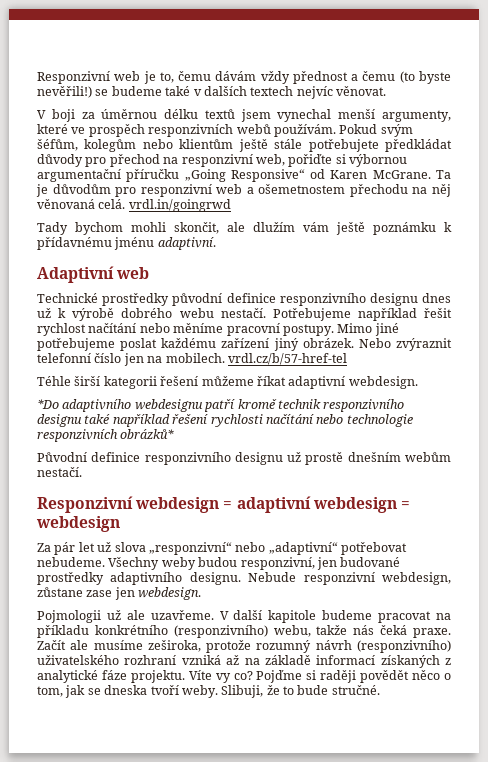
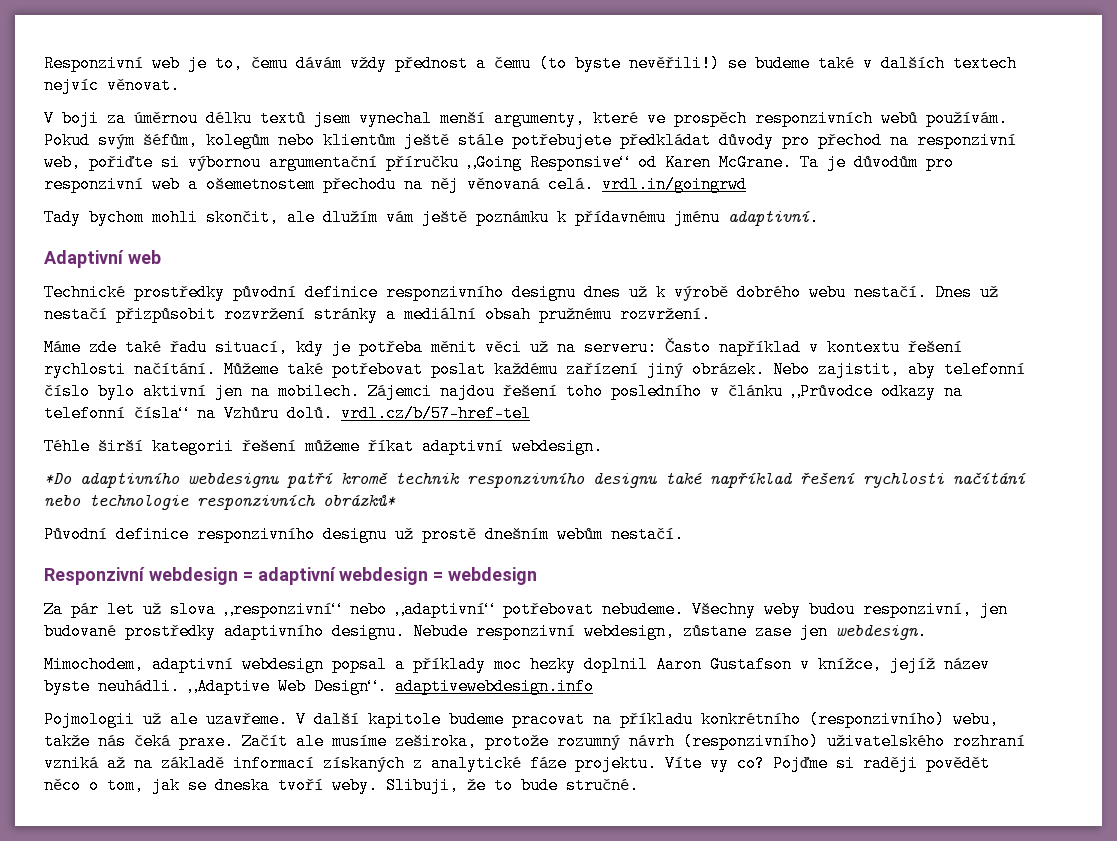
- Potřebujeme například řešit rychlost načítání nebo měníme pracovní postupy. Mimo jiné potřebujeme poslat každému zařízení jiný obrázek.
+ Dnes už nestačí přizpůsobit rozvržení stránky a mediální obsah pružnému rozvržení.
+ Máme zde také řadu situací, kdy je potřeba měnit věci už na serveru: Často například v kontextu řešení rychlosti načítání. Můžeme také potřebovat poslat každému zařízení jiný obrázek.
- Nebo zvýraznit telefonní číslo jen na mobilech. vrdl.cz/b/57-href-tel
+ Nebo zajistit, aby telefonní číslo bylo aktivní jen na mobilech. Zájemci najdou řešení toho posledního v článku „Průvodce odkazy na telefonní čísla“ na Vzhůru dolů. vrdl.cz/b/57-href-tel
+ Mimochodem, adaptivní webdesign popsal a příklady moc hezky doplnil Aaron Gustafson v knížce, jejíž název byste neuhádli. „Adaptive Web Design“. adaptivewebdesign.info

